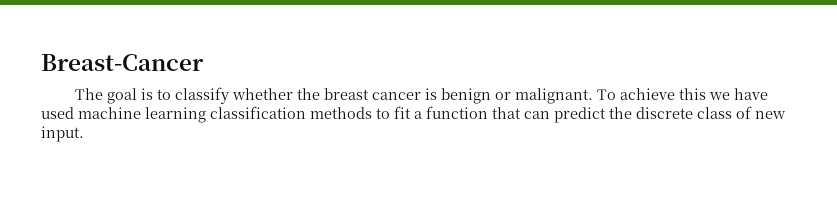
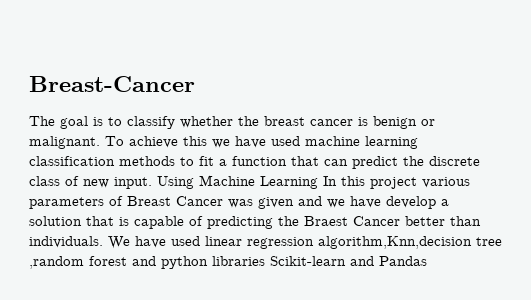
+ Using Machine Learning In this project various parameters of Breast Cancer was given and we have develop a solution that is capable of predicting the Braest Cancer better than individuals. We have used linear regression algorithm,Knn,decision tree ,random forest and python libraries Scikit-learn and Pandas

